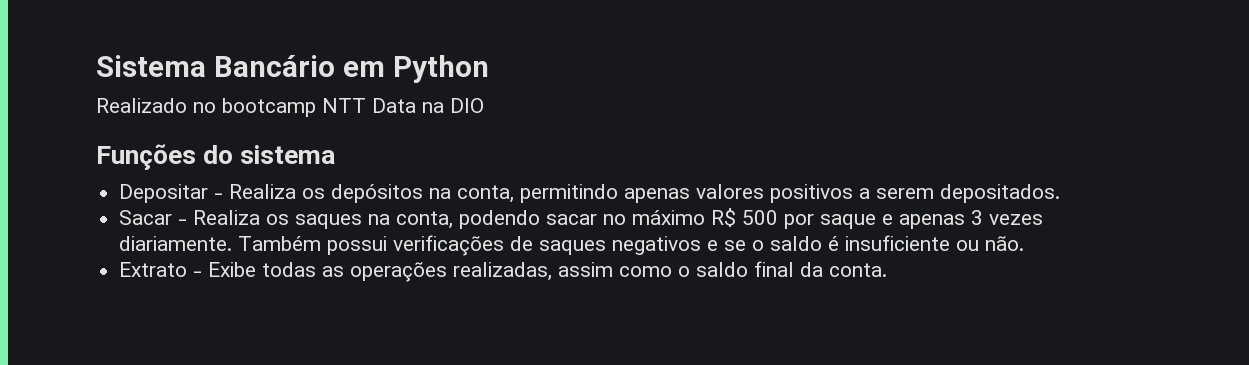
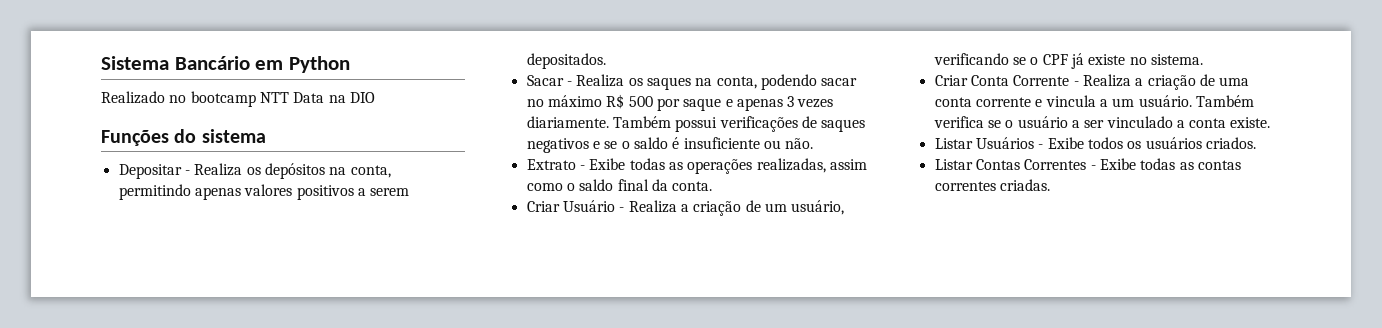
+ Criar Usuário - Realiza a criação de um usuário, verificando se o CPF já existe no sistema.
+ Criar Conta Corrente - Realiza a criação de uma conta corrente e vincula a um usuário. Também verifica se o usuário a ser vinculado a conta existe.
+ Listar Usuários - Exibe todos os usuários criados.
+ Listar Contas Correntes - Exibe todas as contas correntes criadas.

